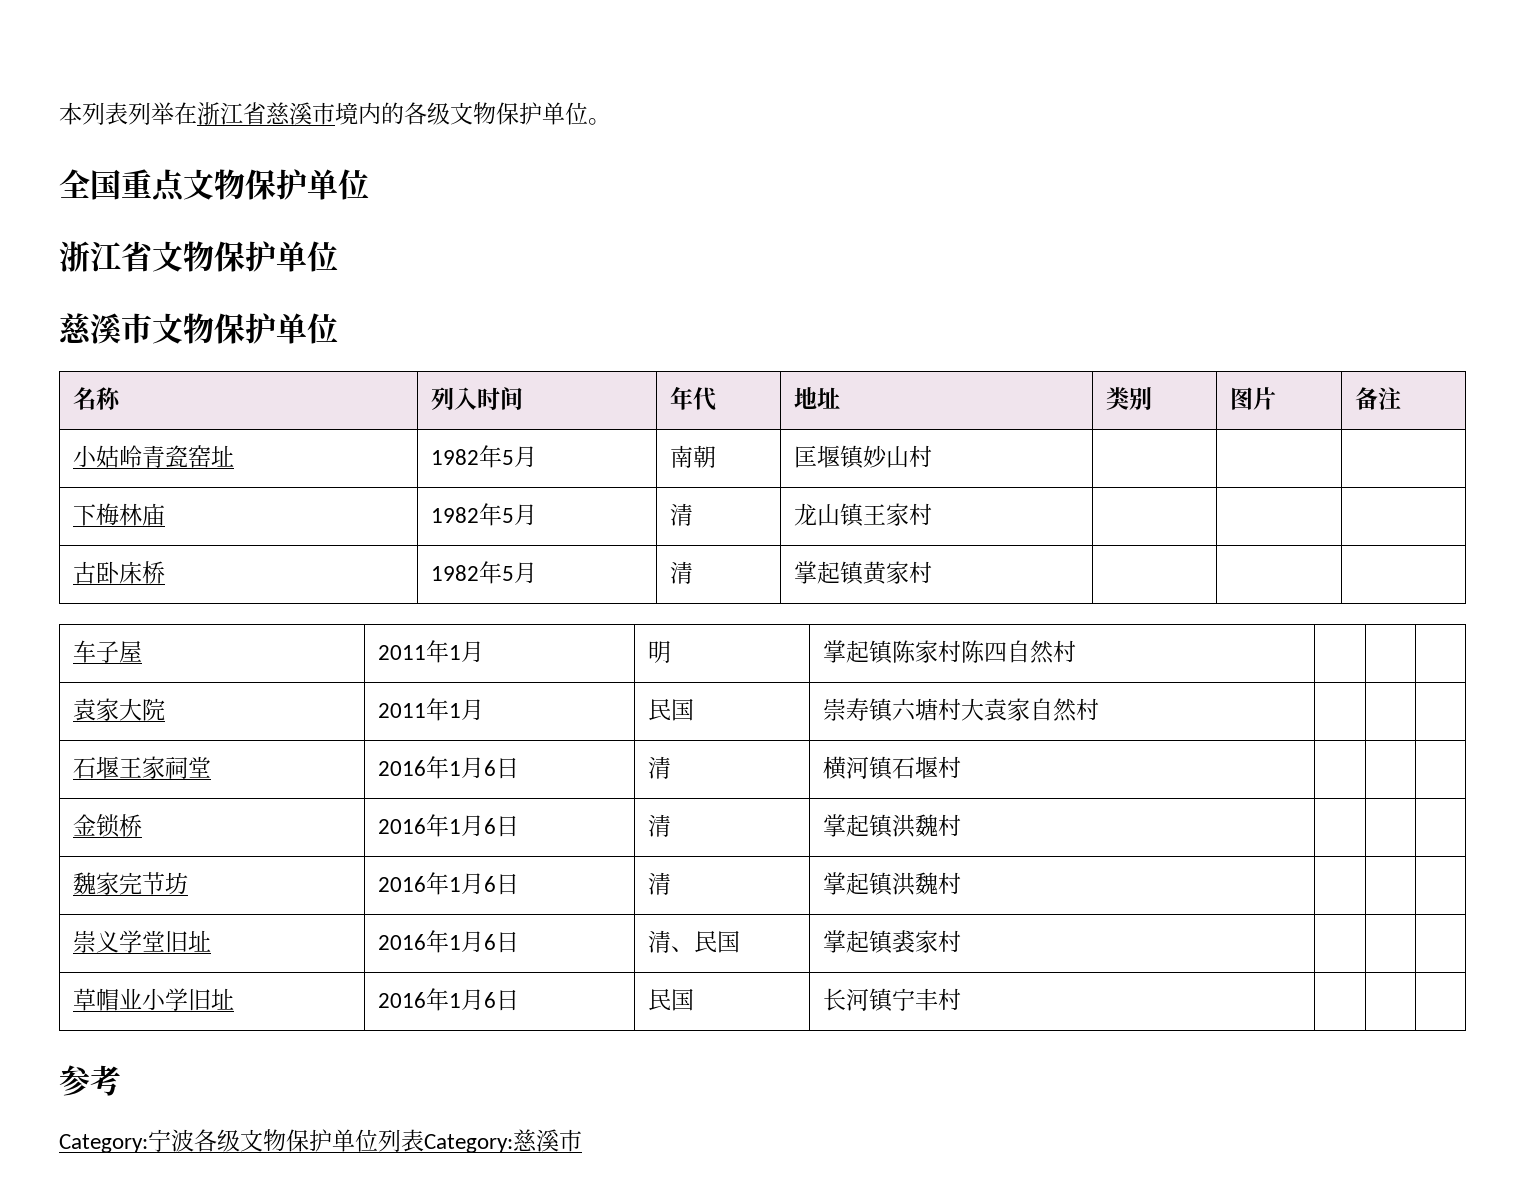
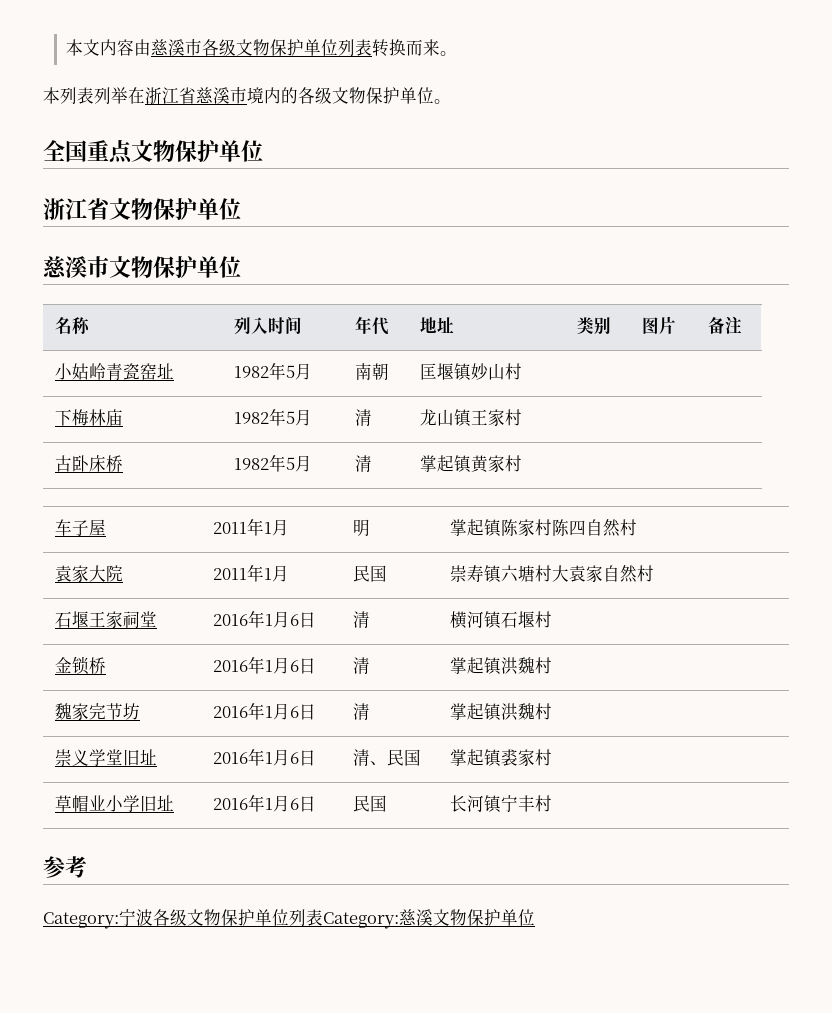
+ 本文内容由慈溪市各级文物保护单位列表转换而来。
- Category:宁波各级文物保护单位列表Category:慈溪市
+ Category:宁波各级文物保护单位列表Category:慈溪文物保护单位

